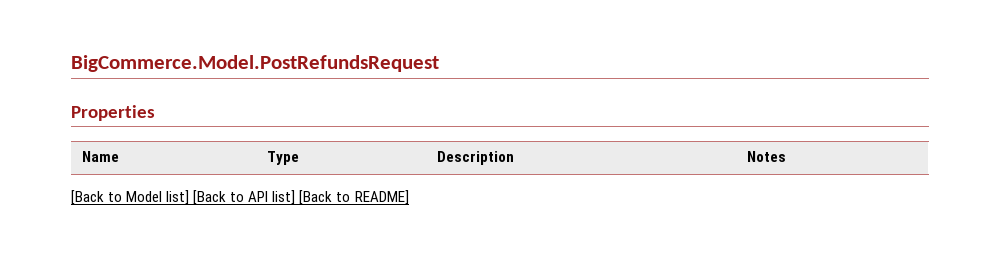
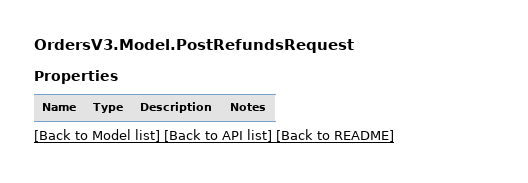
- BigCommerce.Model.PostRefundsRequest
+ OrdersV3.Model.PostRefundsRequest

